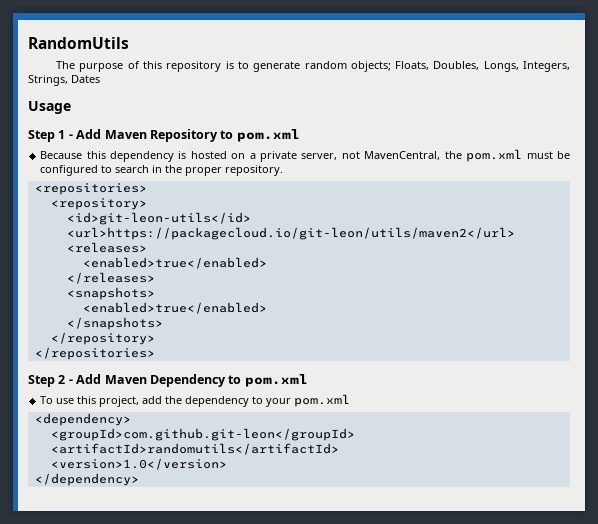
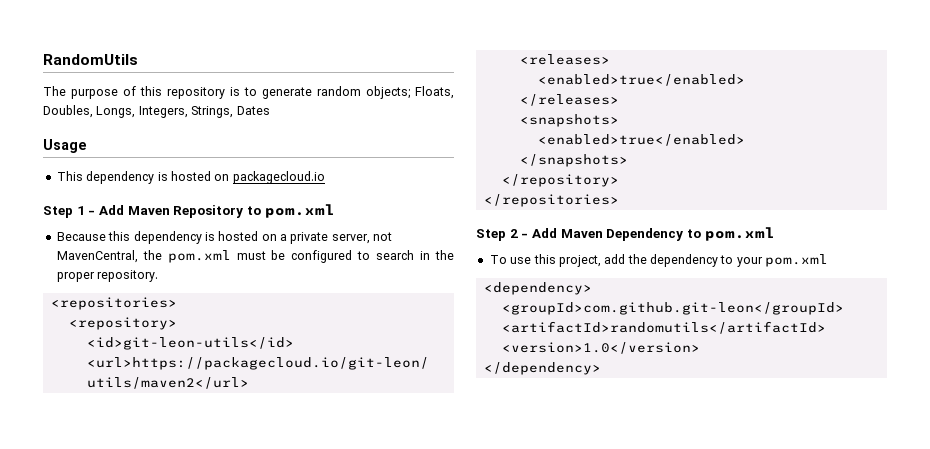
+ This dependency is hosted on packagecloud.io

